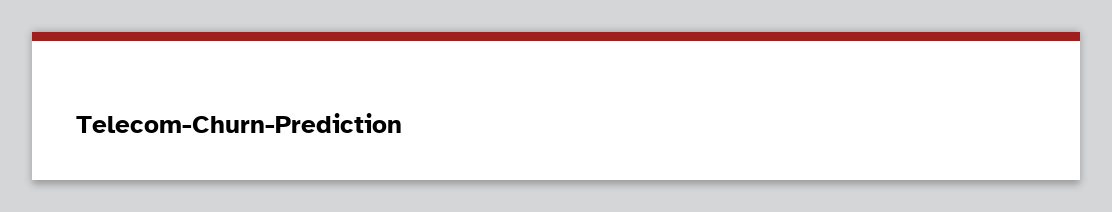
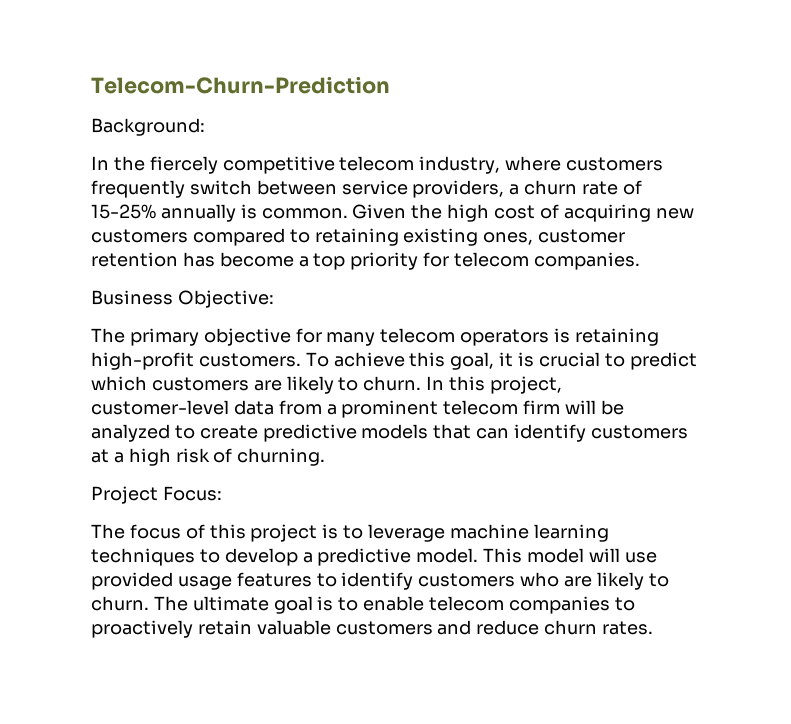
+ Background:
+ In the fiercely competitive telecom industry, where customers frequently switch between service providers, a churn rate of 15-25% annually is common. Given the high cost of acquiring new customers compared to retaining existing ones, customer retention has become a top priority for telecom companies.
+ Business Objective:
+ The primary objective for many telecom operators is retaining high-profit customers. To achieve this goal, it is crucial to predict which customers are likely to churn. In this project, customer-level data from a prominent telecom firm will be analyzed to create predictive models that can identify customers at a high risk of churning.
+ Project Focus:
+ The focus of this project is to leverage machine learning techniques to develop a predictive model. This model will use provided usage features to identify customers who are likely to churn. The ultimate goal is to enable telecom companies to proactively retain valuable customers and reduce churn rates.

